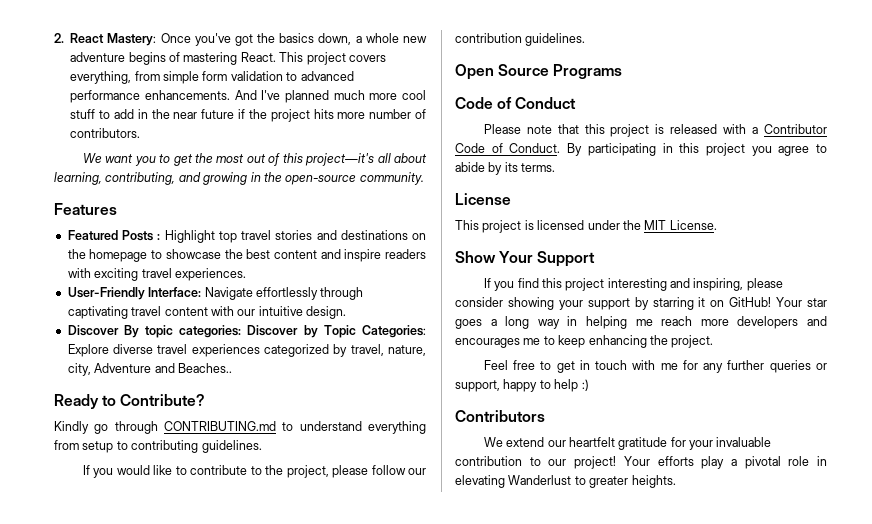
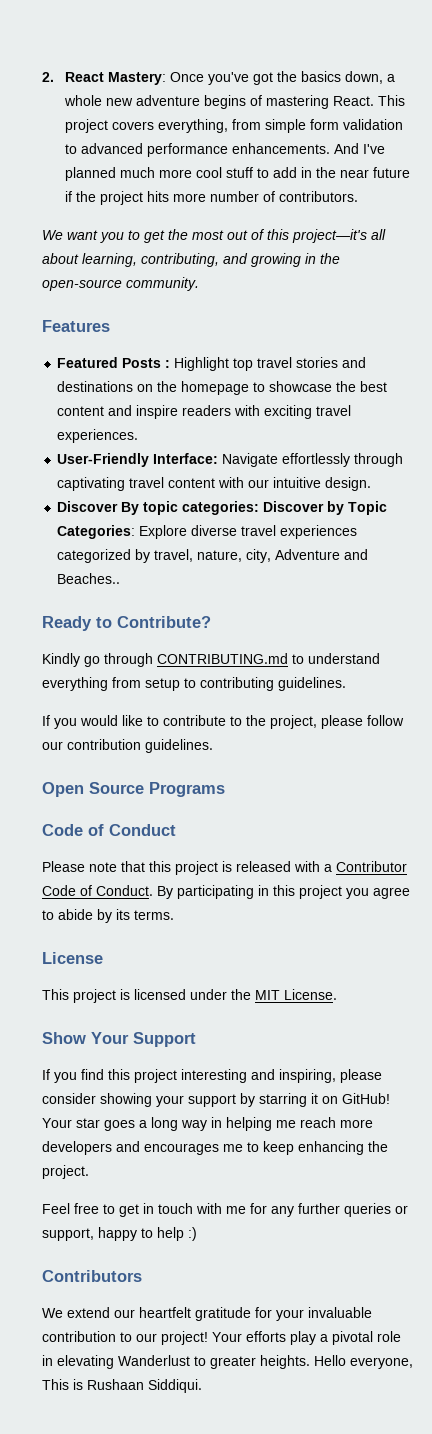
+ Hello everyone, This is Rushaan Siddiqui.

